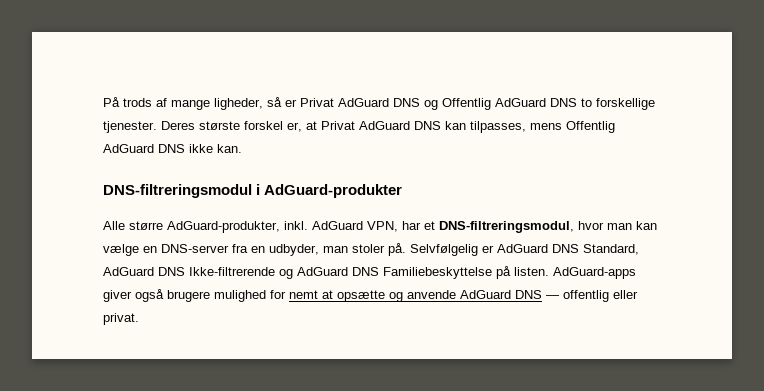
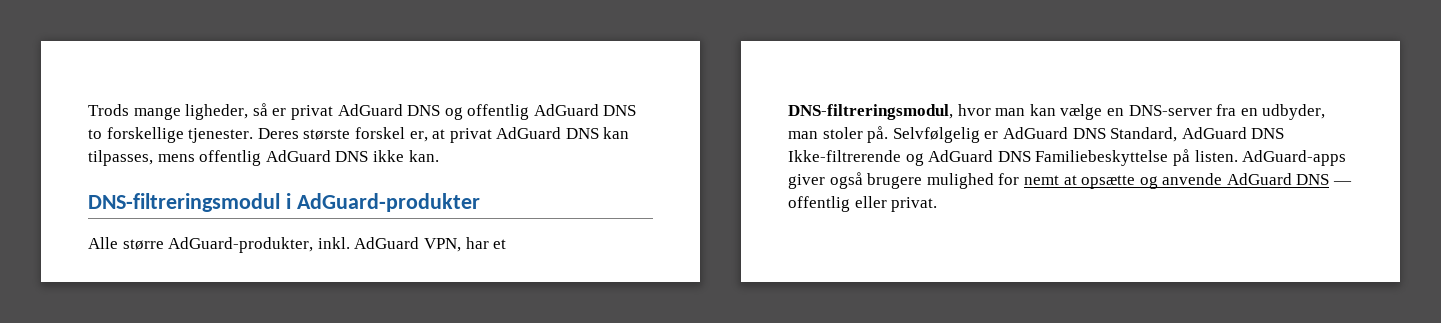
- På trods af mange ligheder, så er Privat AdGuard DNS og Offentlig AdGuard DNS to forskellige tjenester.
+ Trods mange ligheder, så er privat AdGuard DNS og offentlig AdGuard DNS to forskellige tjenester.
- Deres største forskel er, at Privat AdGuard DNS kan tilpasses, mens Offentlig AdGuard DNS ikke kan.
+ Deres største forskel er, at privat AdGuard DNS kan tilpasses, mens offentlig AdGuard DNS ikke kan.

